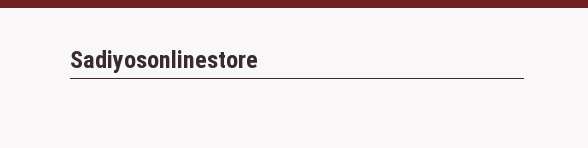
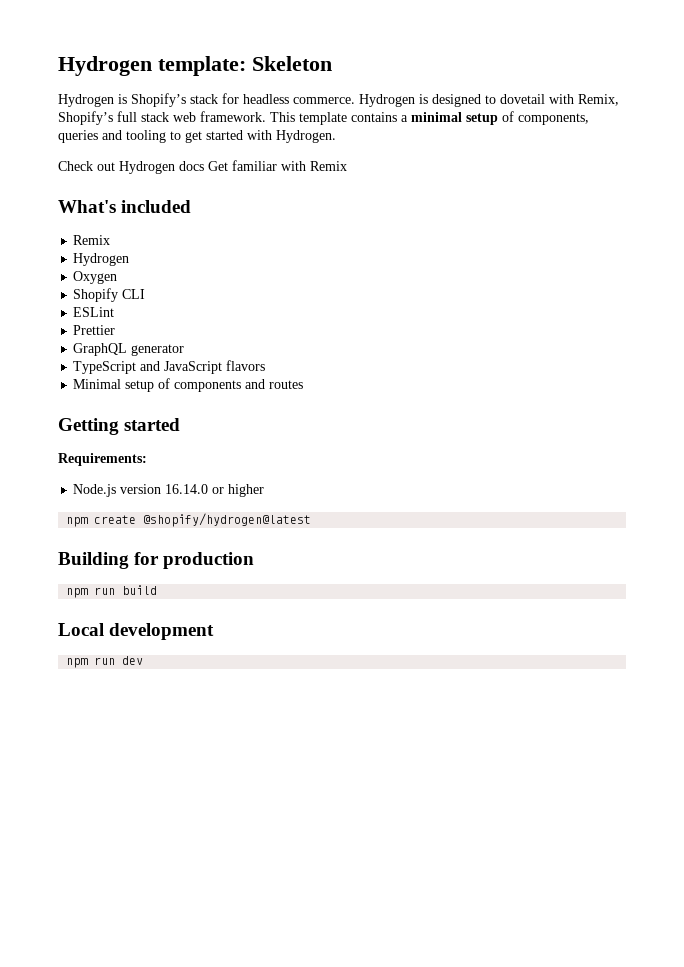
- Sadiyosonlinestore
+ Hydrogen template: Skeleton
+ Hydrogen is Shopify’s stack for headless commerce. Hydrogen is designed to dovetail with Remix, Shopify’s full stack web framework. This template contains a minimal setup of components, queries and tooling to get started with Hydrogen.
+ Check out Hydrogen docs Get familiar with Remix
+ What's included
+ Remix
+ Hydrogen
+ Oxygen
+ Shopify CLI
+ ESLint
+ Prettier
+ GraphQL generator
+ TypeScript and JavaScript flavors
+ Minimal setup of components and routes
+ Getting started
+ Requirements:
+ Node.js version 16.14.0 or higher
+ npm create @shopify/hydrogen@latest
+ Building for production
+ npm run build
+ Local development
+ npm run dev

